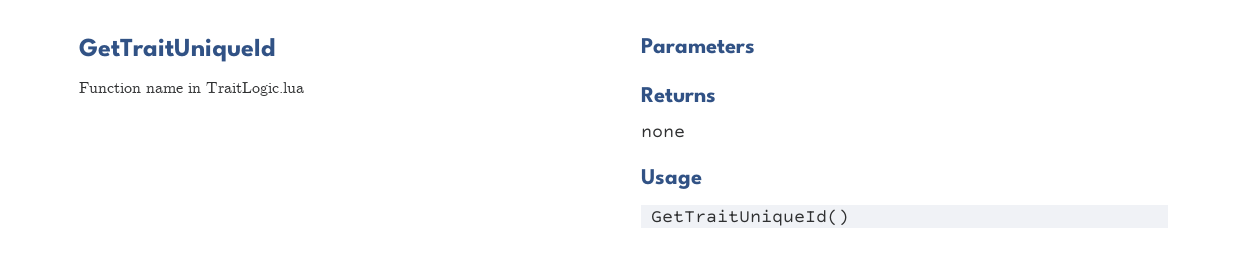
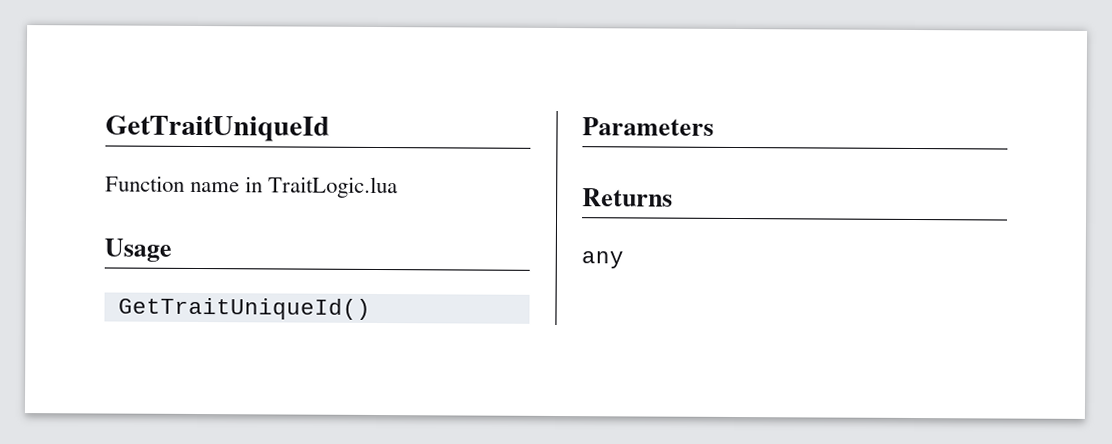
+ Usage
+ GetTraitUniqueId()
- none
- Usage
- GetTraitUniqueId()
+ any

